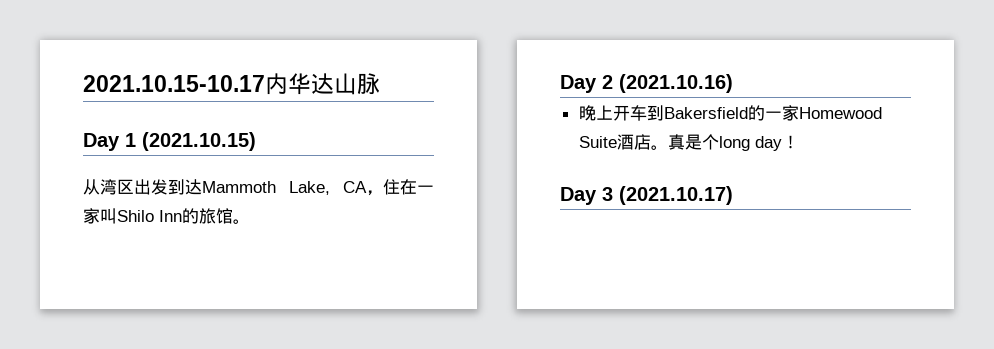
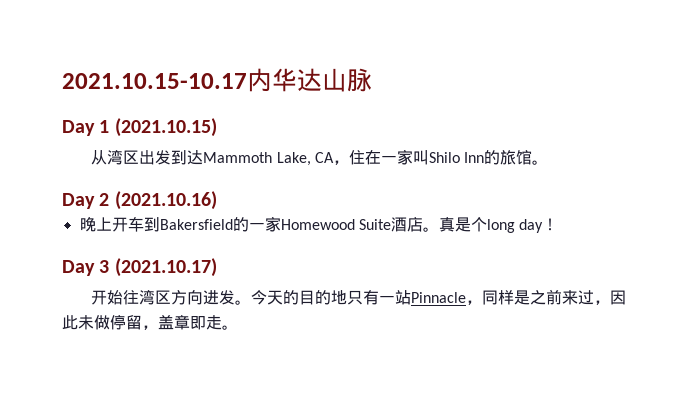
+ 开始往湾区方向进发。今天的目的地只有一站Pinnacle，同样是之前来过，因此未做停留，盖章即走。

